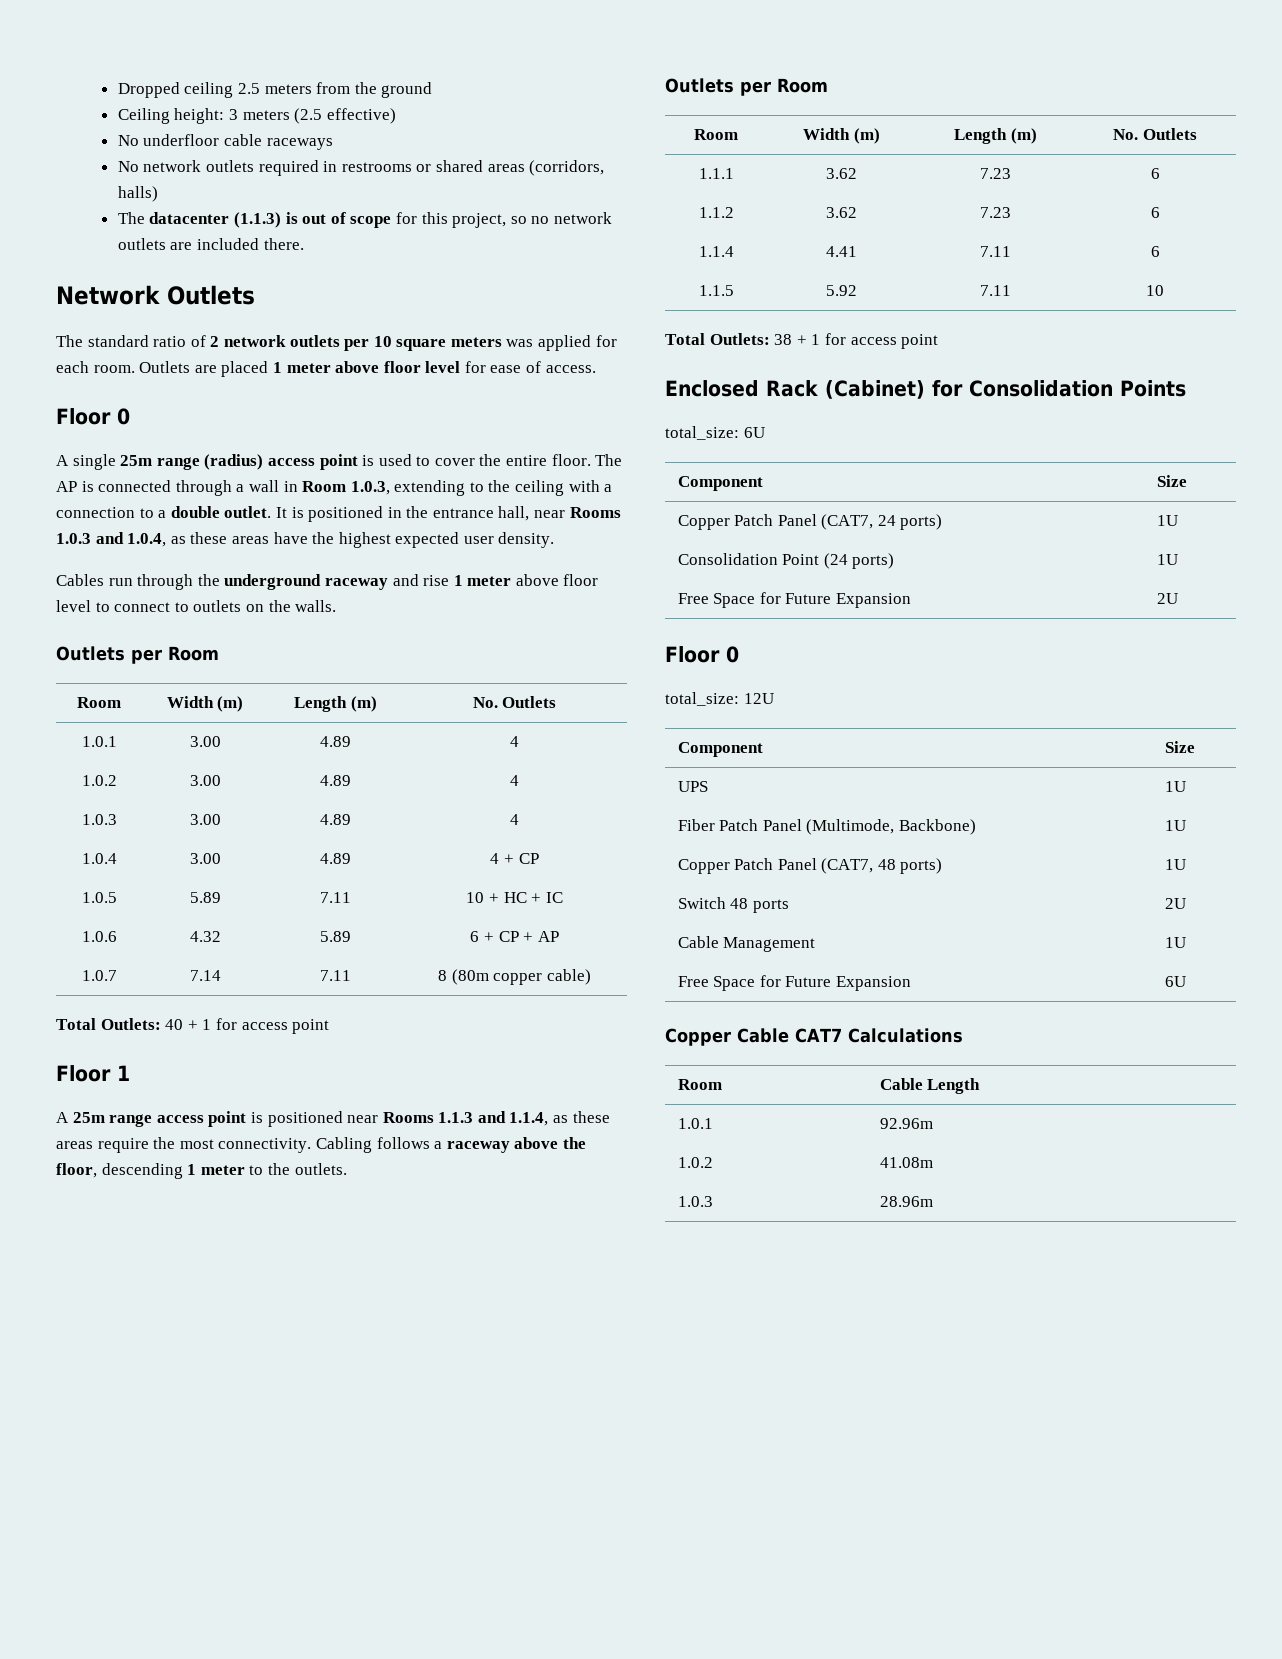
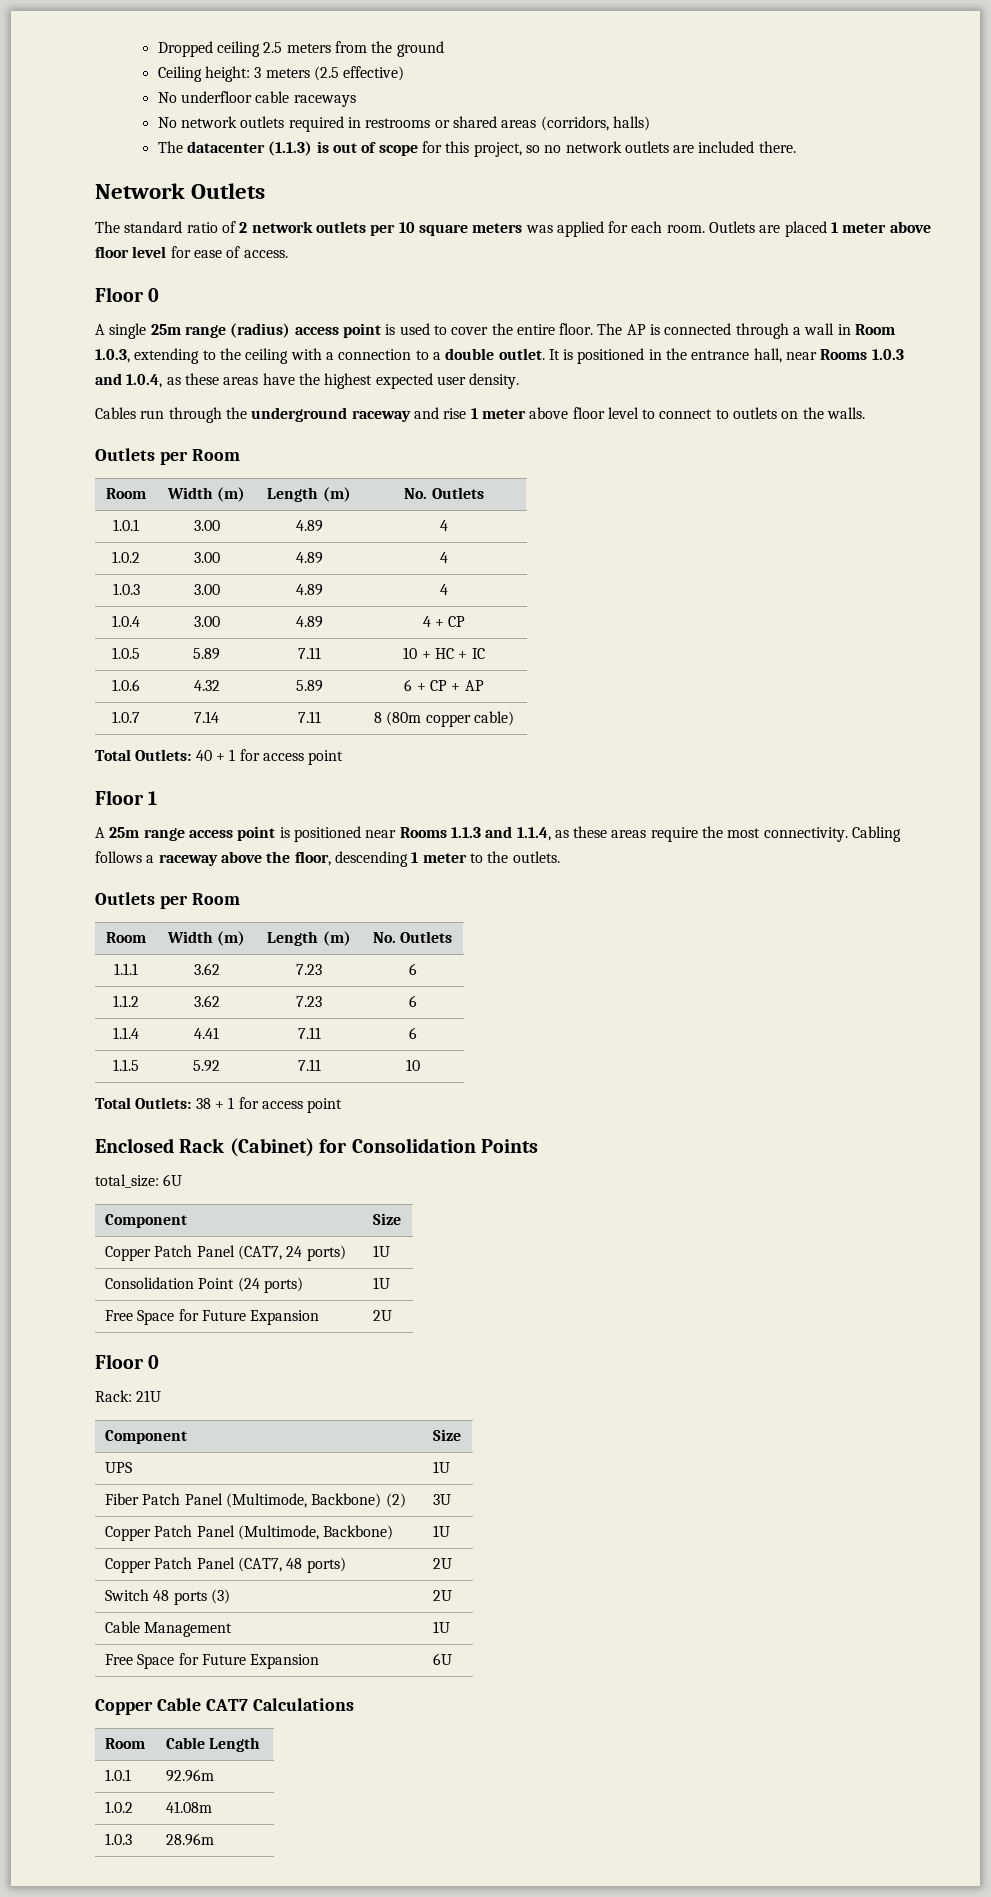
- total_size: 12U
+ Rack: 21U
- Fiber Patch Panel (Multimode, Backbone) | 1U
+ Fiber Patch Panel (Multimode, Backbone) (2) | 3U
+ Copper Patch Panel (Multimode, Backbone) | 1U
- Copper Patch Panel (CAT7, 48 ports) | 1U
+ Copper Patch Panel (CAT7, 48 ports) | 2U
- Switch 48 ports | 2U
+ Switch 48 ports (3) | 2U

